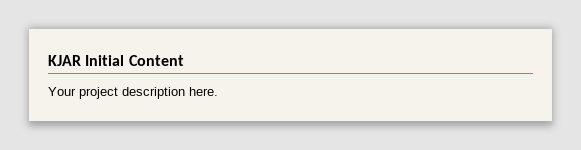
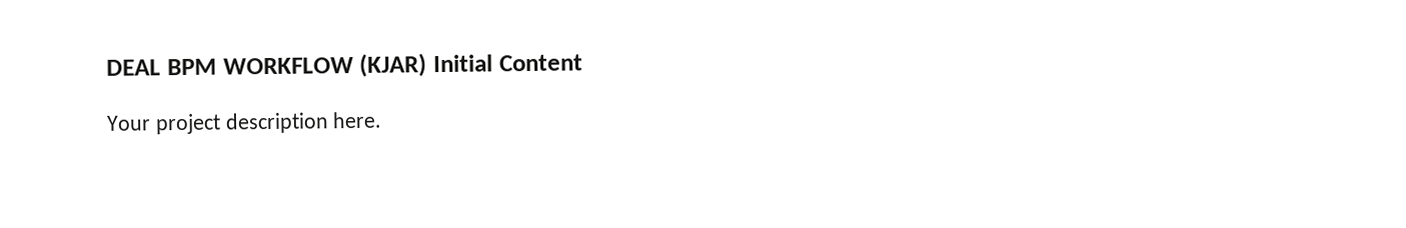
- KJAR Initial Content
+ DEAL BPM WORKFLOW (KJAR) Initial Content

